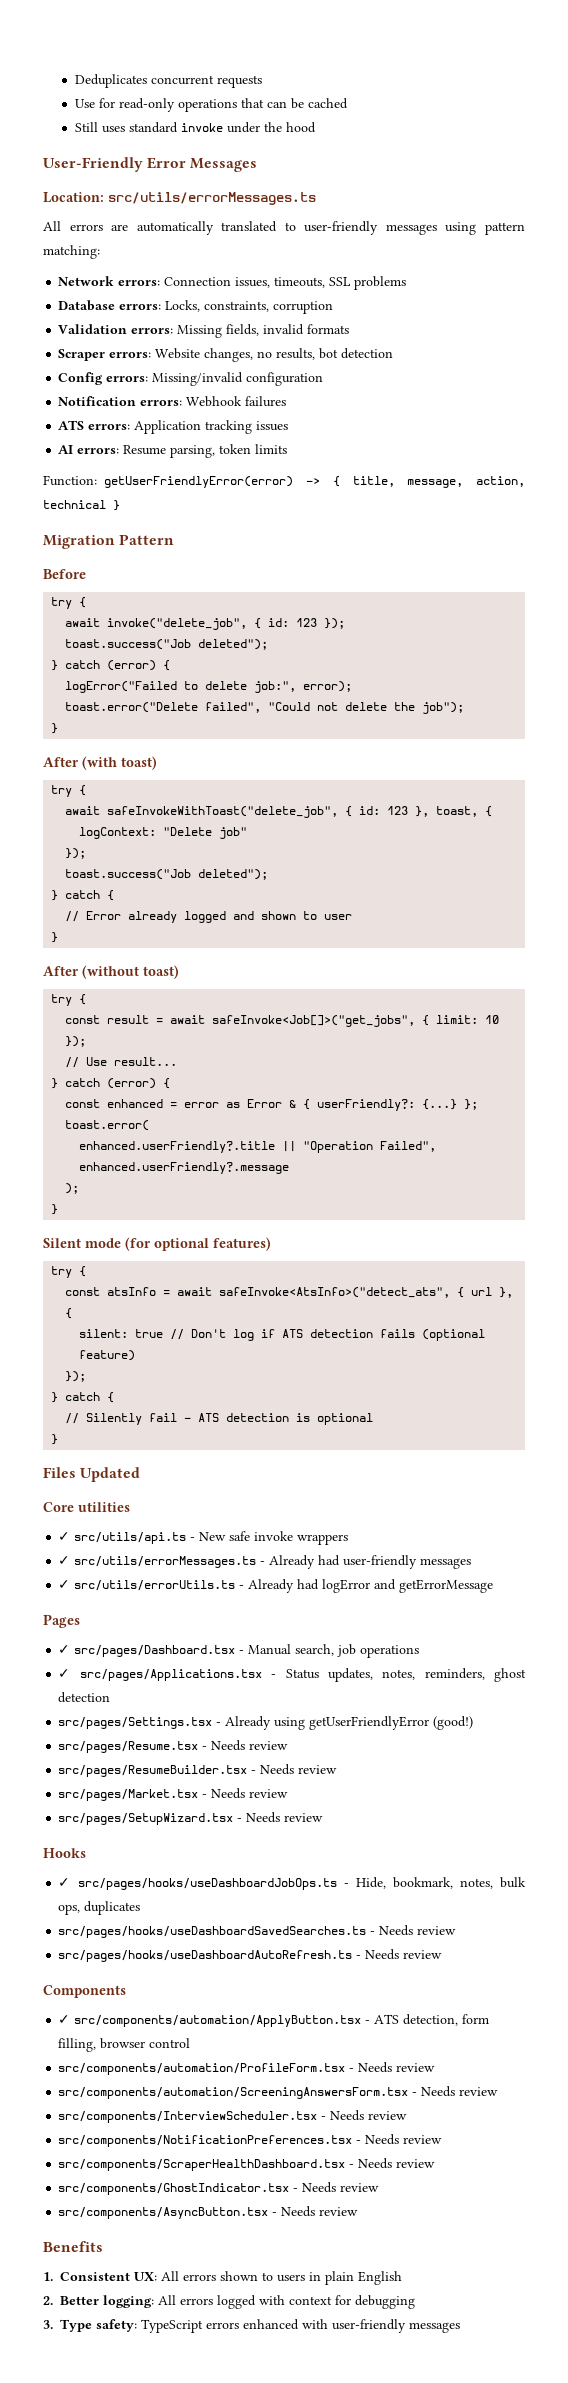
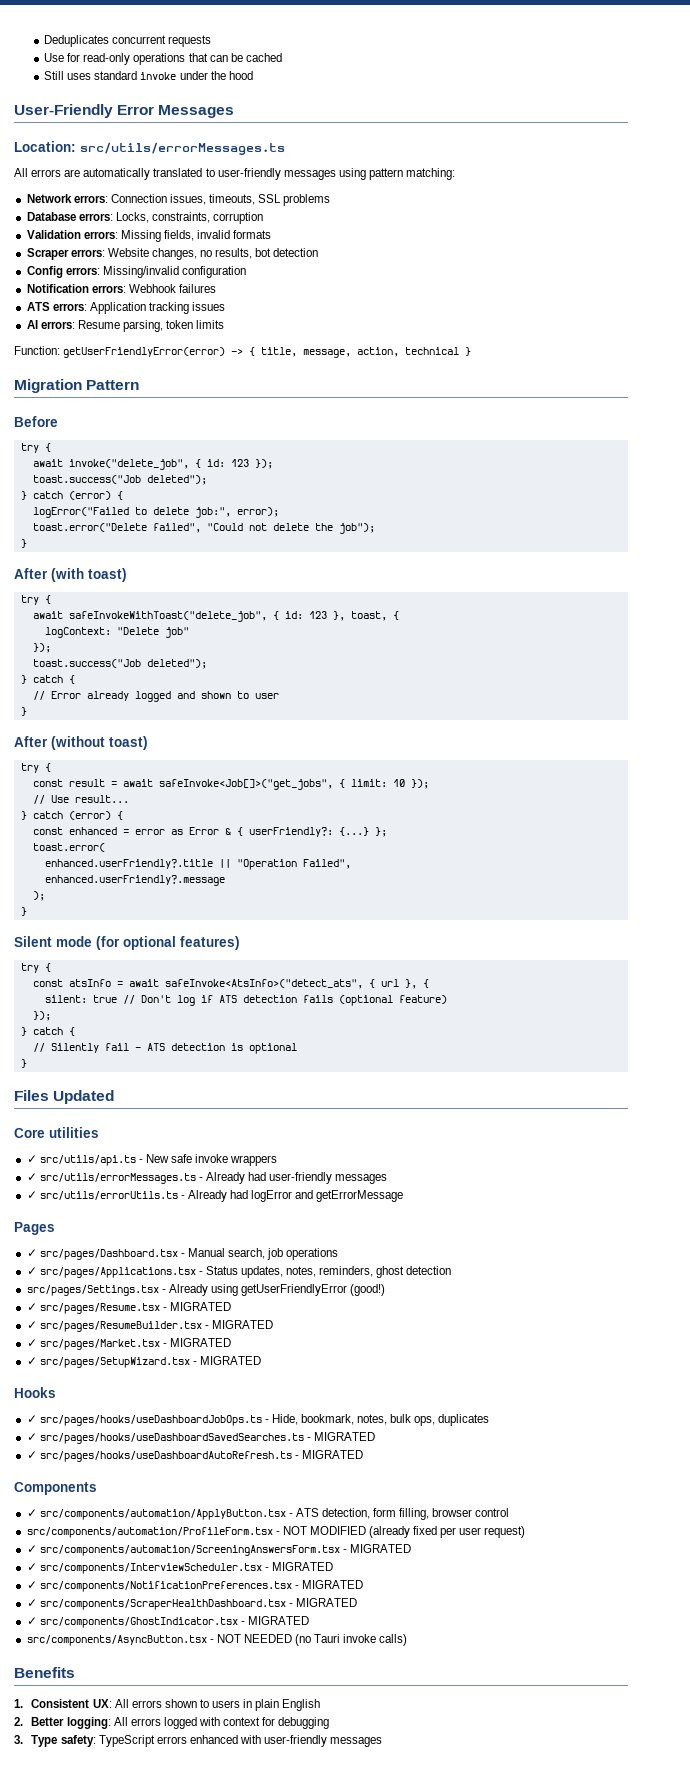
- src/pages/Resume.tsx - Needs review
- src/pages/ResumeBuilder.tsx - Needs review
- src/pages/Market.tsx - Needs review
- src/pages/SetupWizard.tsx - Needs review
+ ✓ src/pages/Resume.tsx - MIGRATED
+ ✓ src/pages/ResumeBuilder.tsx - MIGRATED
+ ✓ src/pages/Market.tsx - MIGRATED
+ ✓ src/pages/SetupWizard.tsx - MIGRATED
- src/pages/hooks/useDashboardSavedSearches.ts - Needs review
- src/pages/hooks/useDashboardAutoRefresh.ts - Needs review
+ ✓ src/pages/hooks/useDashboardSavedSearches.ts - MIGRATED
+ ✓ src/pages/hooks/useDashboardAutoRefresh.ts - MIGRATED
- src/components/automation/ProfileForm.tsx - Needs review
- src/components/automation/ScreeningAnswersForm.tsx - Needs review
- src/components/InterviewScheduler.tsx - Needs review
- src/components/NotificationPreferences.tsx - Needs review
- src/components/ScraperHealthDashboard.tsx - Needs review
- src/components/GhostIndicator.tsx - Needs review
- src/components/AsyncButton.tsx - Needs review
+ src/components/automation/ProfileForm.tsx - NOT MODIFIED (already fixed per user request)
+ ✓ src/components/automation/ScreeningAnswersForm.tsx - MIGRATED
+ ✓ src/components/InterviewScheduler.tsx - MIGRATED
+ ✓ src/components/NotificationPreferences.tsx - MIGRATED
+ ✓ src/components/ScraperHealthDashboard.tsx - MIGRATED
+ ✓ src/components/GhostIndicator.tsx - MIGRATED
+ src/components/AsyncButton.tsx - NOT NEEDED (no Tauri invoke calls)

